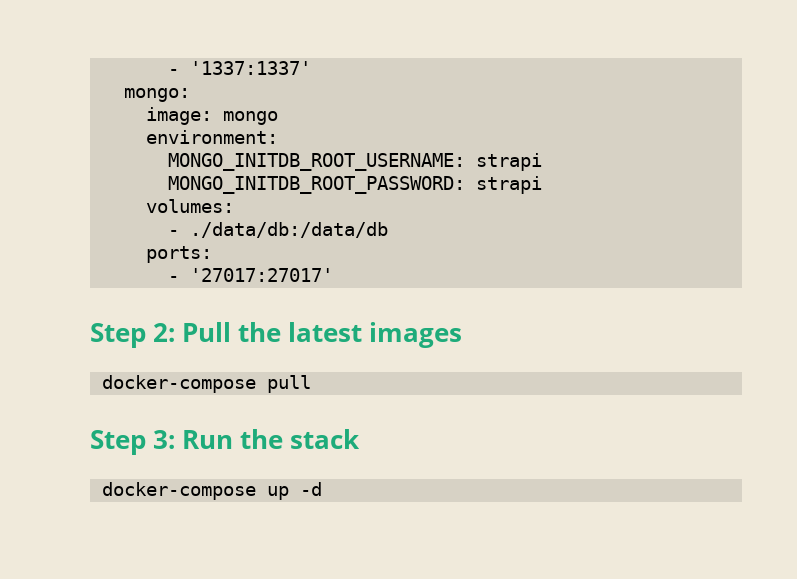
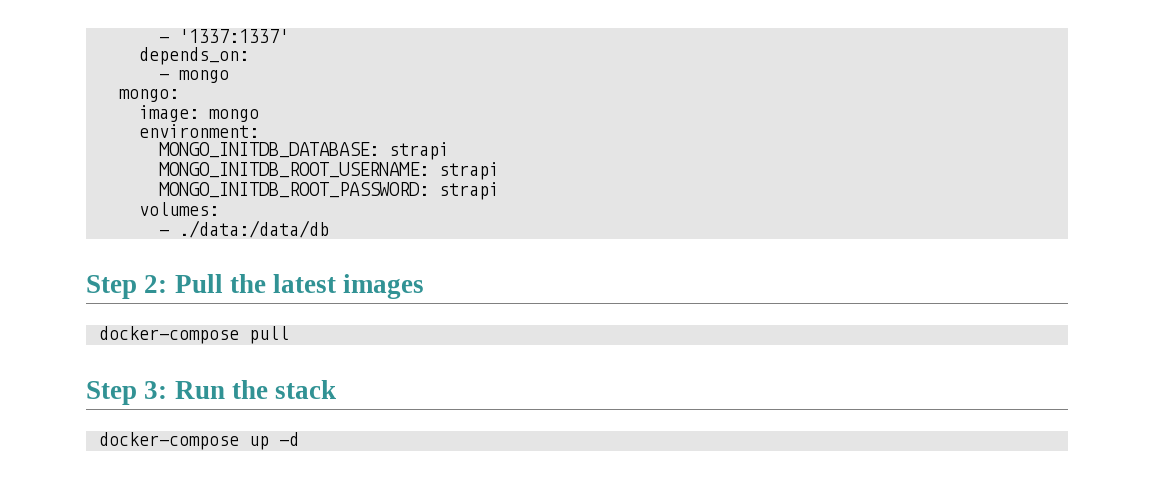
+ depends_on:
+ - mongo
+ MONGO_INITDB_DATABASE: strapi
- - ./data/db:/data/db
- ports:
- - '27017:27017'
+ - ./data:/data/db

